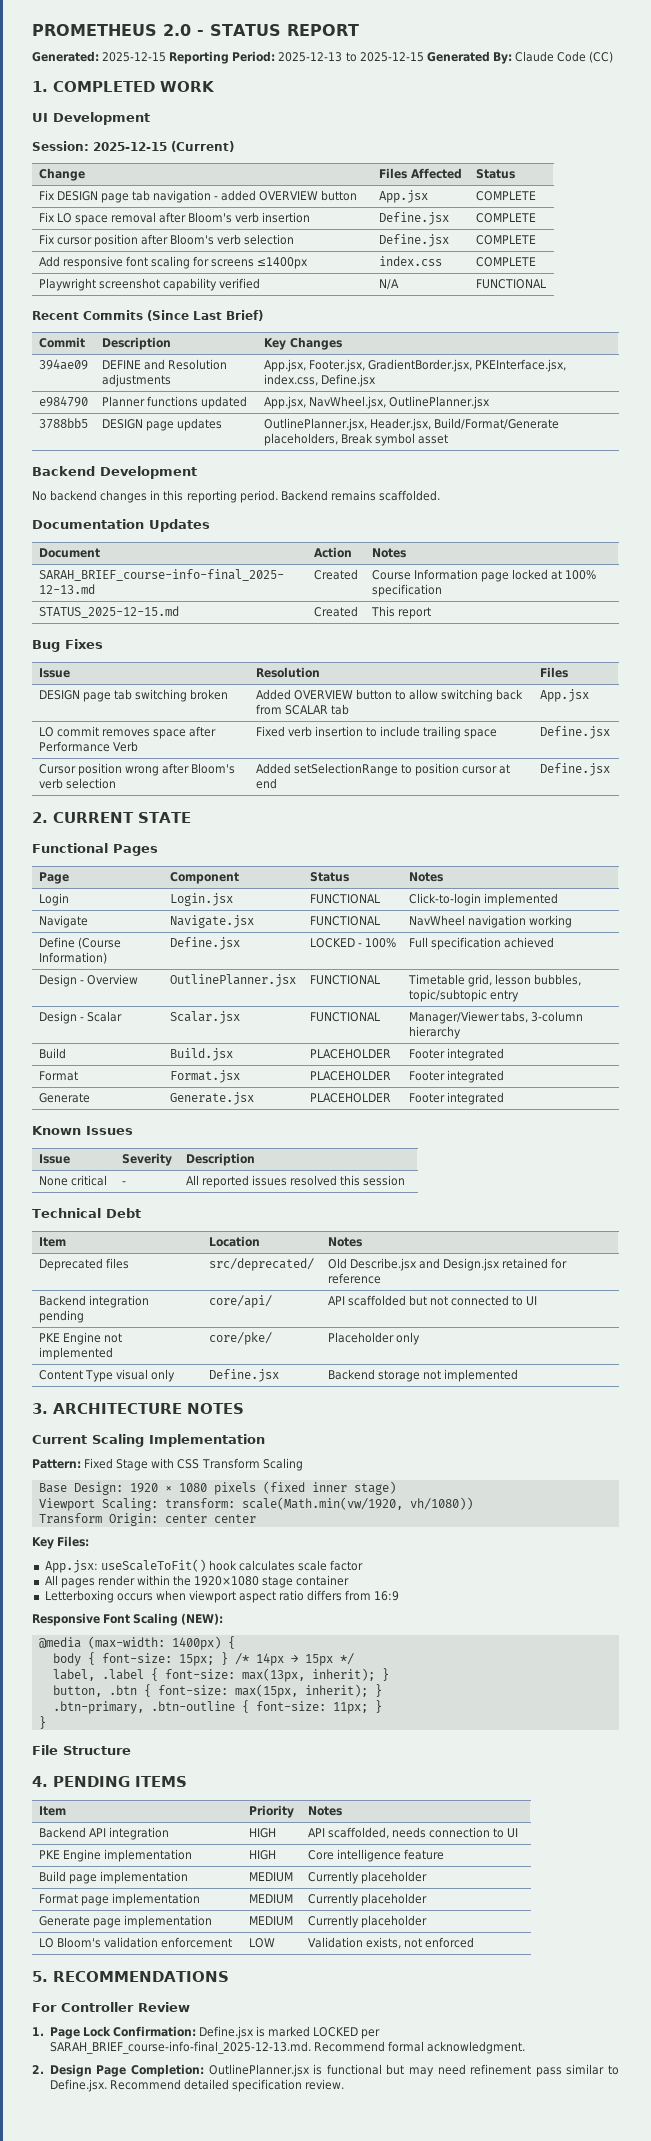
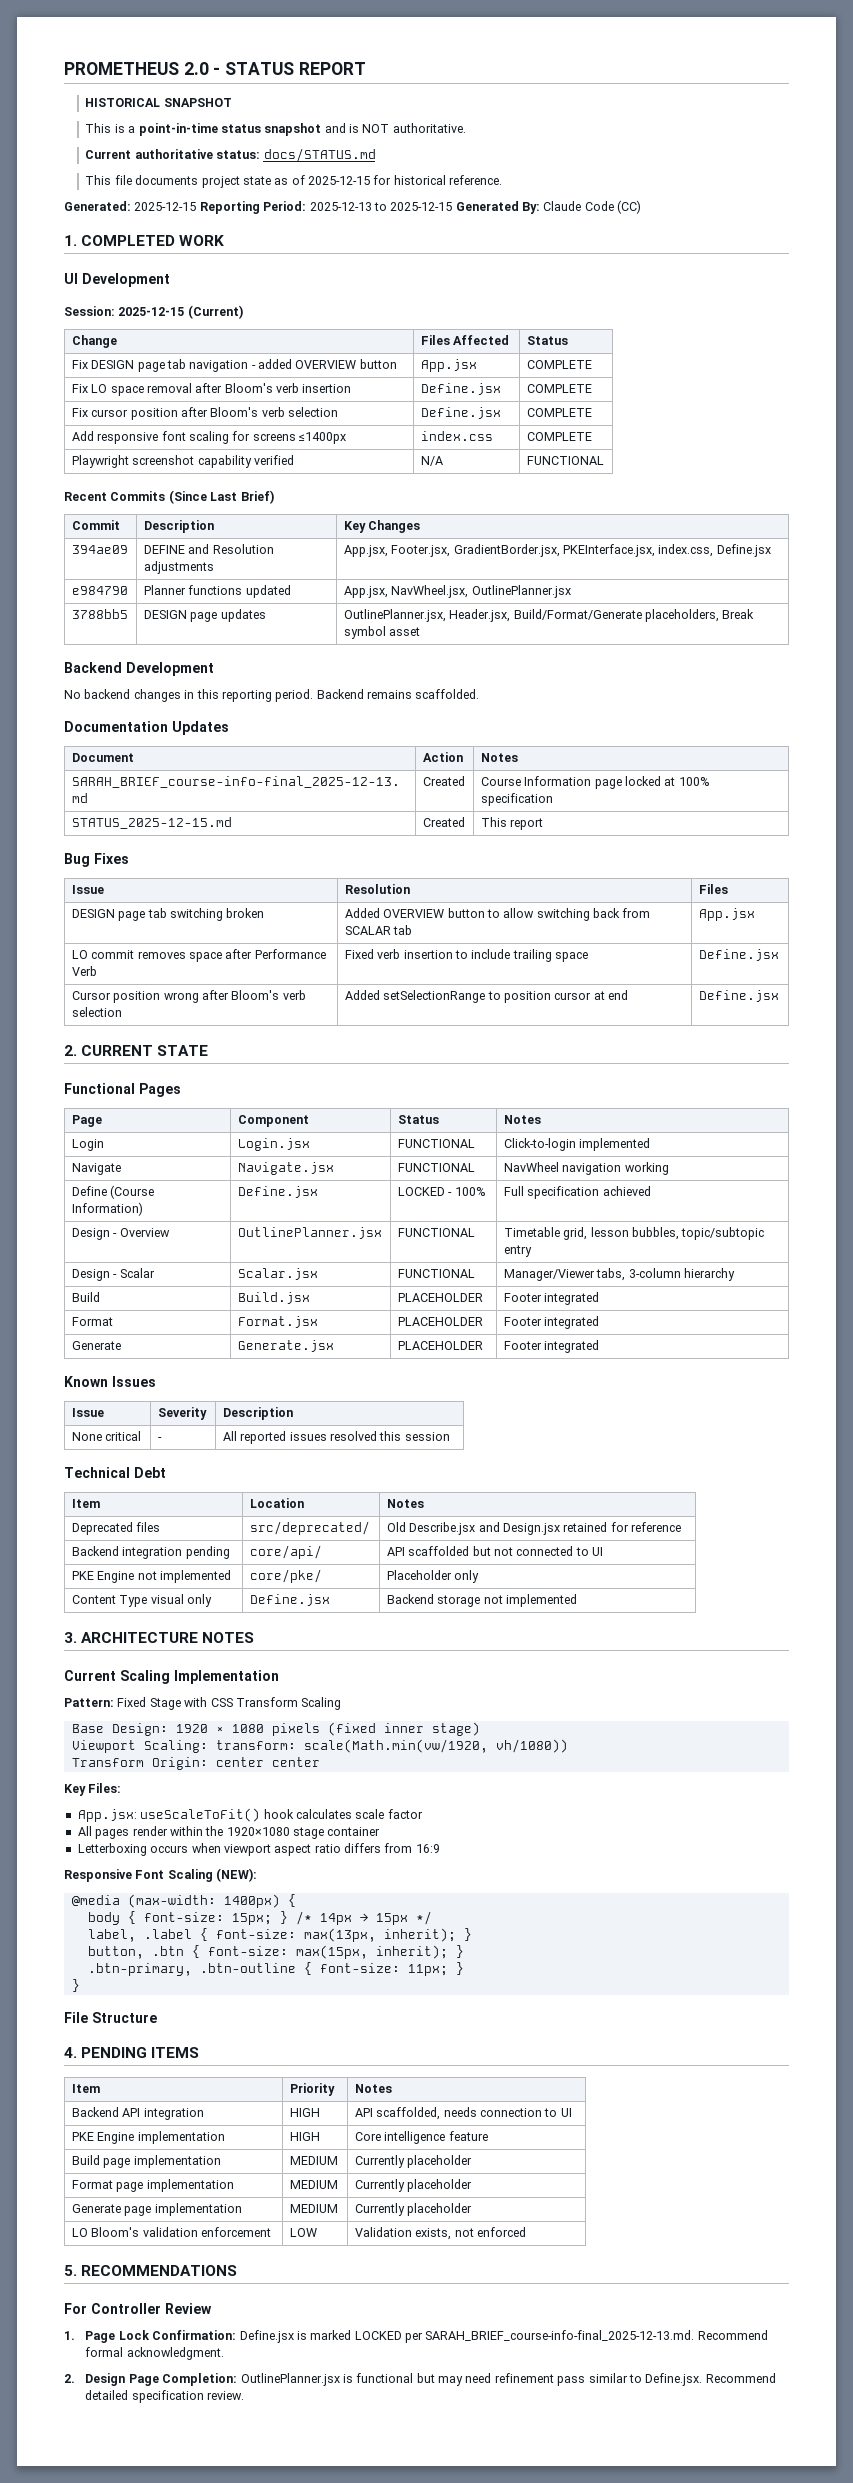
+ HISTORICAL SNAPSHOT
+ This is a point-in-time status snapshot and is NOT authoritative.
+ Current authoritative status: docs/STATUS.md
+ This file documents project state as of 2025-12-15 for historical reference.

